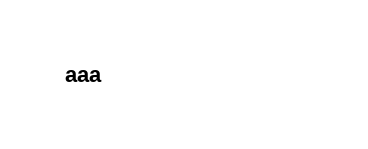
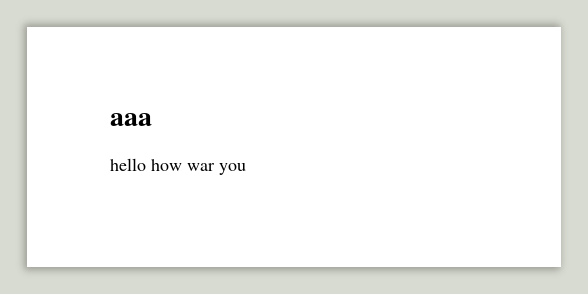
+ hello how war you

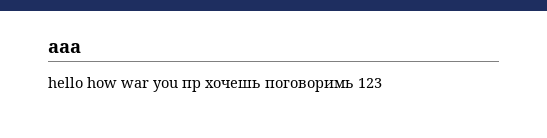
- hello how war you
+ hello how war you пр хочешь поговоримь 123

